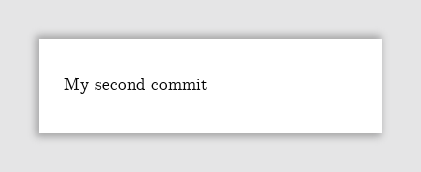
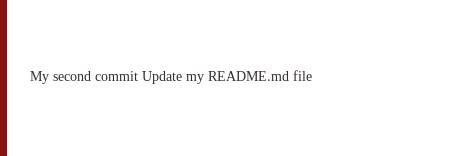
- My second commit
+ My second commit Update my README.md file

